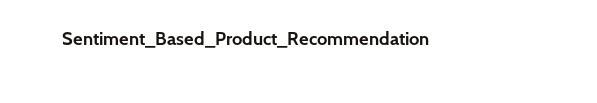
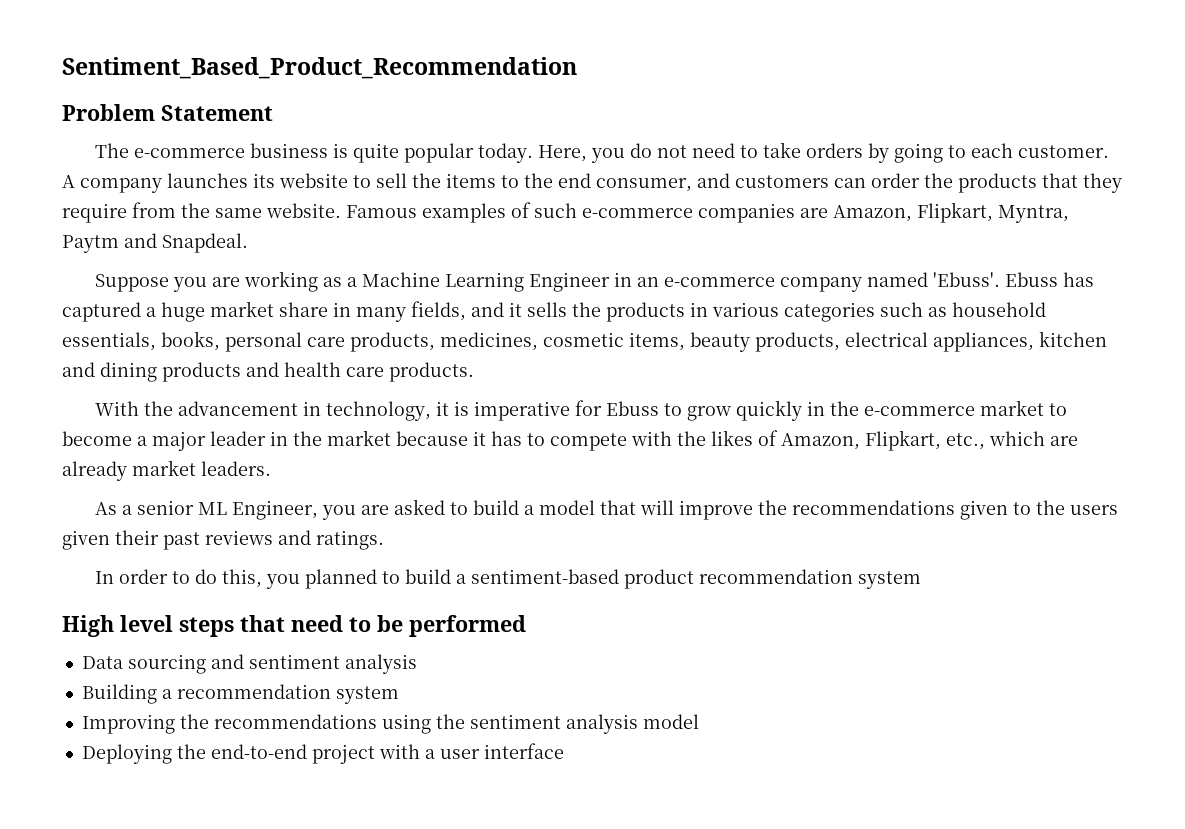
+ Problem Statement
+ The e-commerce business is quite popular today. Here, you do not need to take orders by going to each customer. A company launches its website to sell the items to the end consumer, and customers can order the products that they require from the same website. Famous examples of such e-commerce companies are Amazon, Flipkart, Myntra, Paytm and Snapdeal.
+ Suppose you are working as a Machine Learning Engineer in an e-commerce company named 'Ebuss'. Ebuss has captured a huge market share in many fields, and it sells the products in various categories such as household essentials, books, personal care products, medicines, cosmetic items, beauty products, electrical appliances, kitchen and dining products and health care products.
+ With the advancement in technology, it is imperative for Ebuss to grow quickly in the e-commerce market to become a major leader in the market because it has to compete with the likes of Amazon, Flipkart, etc., which are already market leaders.
+ As a senior ML Engineer, you are asked to build a model that will improve the recommendations given to the users given their past reviews and ratings.
+ In order to do this, you planned to build a sentiment-based product recommendation system
+ High level steps that need to be performed
+ Data sourcing and sentiment analysis
+ Building a recommendation system
+ Improving the recommendations using the sentiment analysis model
+ Deploying the end-to-end project with a user interface

